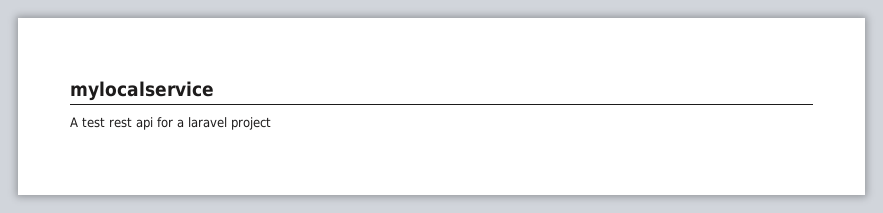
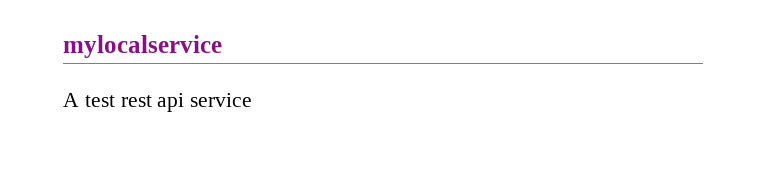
- A test rest api for a laravel project
+ A test rest api service

